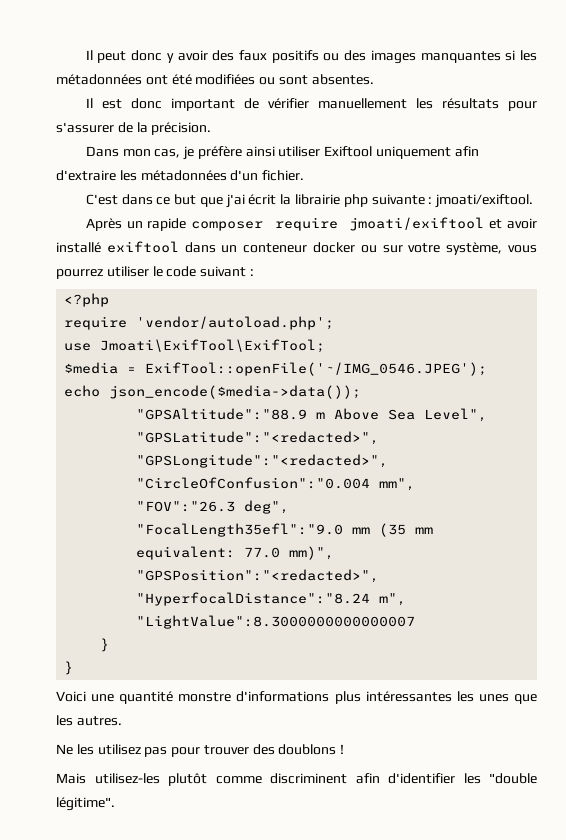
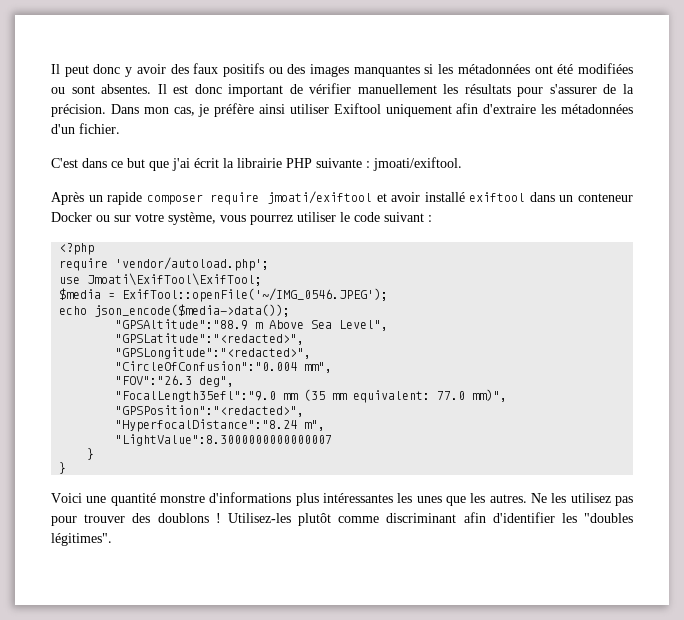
- Il peut donc y avoir des faux positifs ou des images manquantes si les métadonnées ont été modifiées ou sont absentes.
- Il est donc important de vérifier manuellement les résultats pour s'assurer de la précision.
- Dans mon cas, je préfère ainsi utiliser Exiftool uniquement afin d'extraire les métadonnées d'un fichier.
+ Il peut donc y avoir des faux positifs ou des images manquantes si les métadonnées ont été modifiées ou sont absentes. Il est donc important de vérifier manuellement les résultats pour s'assurer de la précision. Dans mon cas, je préfère ainsi utiliser Exiftool uniquement afin d'extraire les métadonnées d'un fichier.
- C'est dans ce but que j'ai écrit la librairie php suivante : jmoati/exiftool.
+ C'est dans ce but que j'ai écrit la librairie PHP suivante : jmoati/exiftool.
- Après un rapide composer require jmoati/exiftool et avoir installé exiftool dans un conteneur docker ou sur votre système, vous pourrez utiliser le code suivant :
+ Après un rapide composer require jmoati/exiftool et avoir installé exiftool dans un conteneur Docker ou sur votre système, vous pourrez utiliser le code suivant :
- Voici une quantité monstre d'informations plus intéressantes les unes que les autres.
- Ne les utilisez pas pour trouver des doublons !
- Mais utilisez-les plutôt comme discriminent afin d'identifier les "double légitime".
+ Voici une quantité monstre d'informations plus intéressantes les unes que les autres. Ne les utilisez pas pour trouver des doublons ! Utilisez-les plutôt comme discriminant afin d'identifier les "doubles légitimes".

